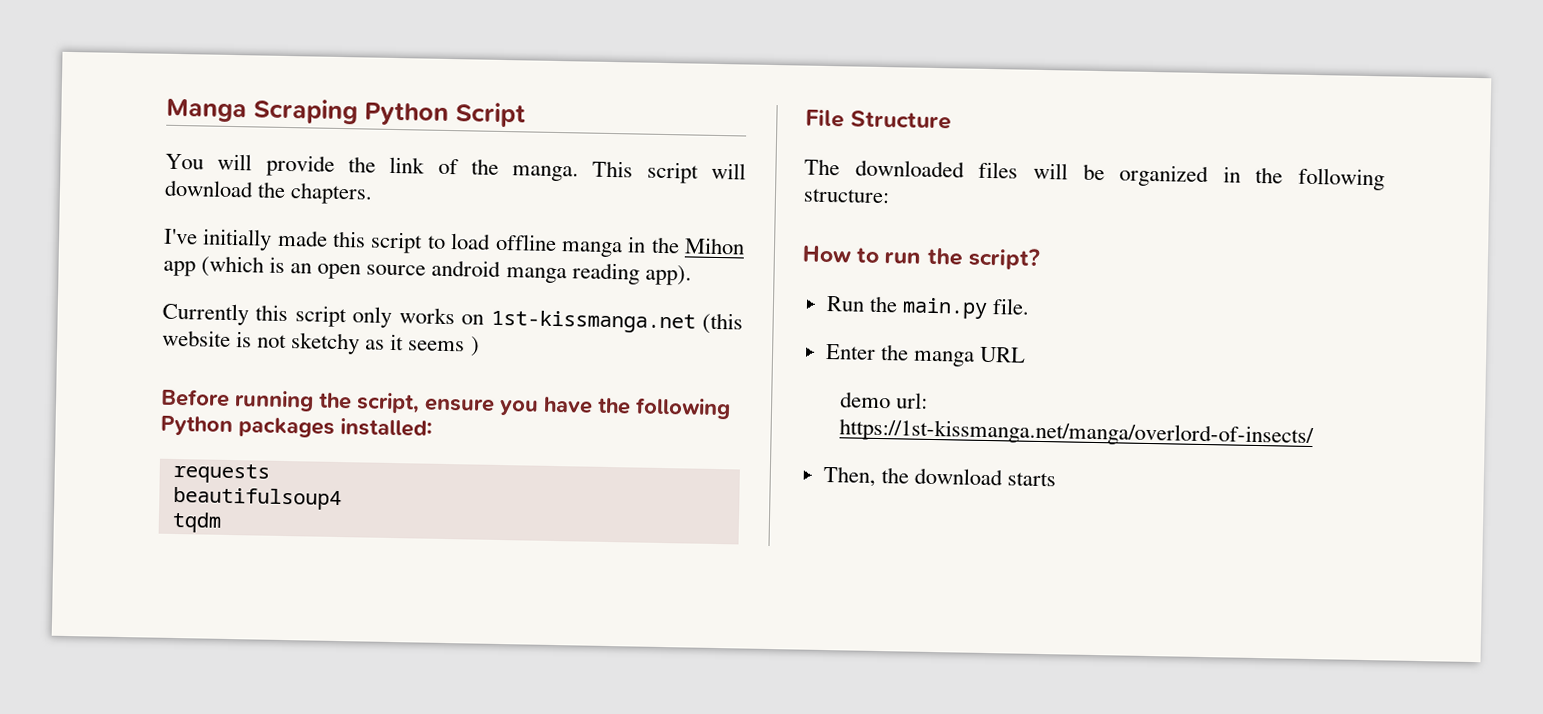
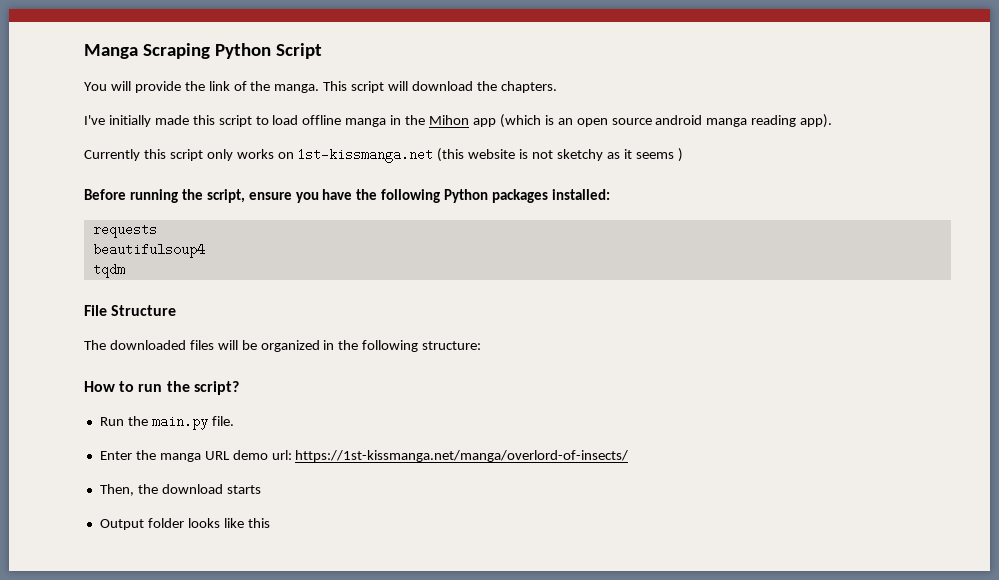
- Enter the manga URL
- demo url: https://1st-kissmanga.net/manga/overlord-of-insects/
+ Enter the manga URL demo url: https://1st-kissmanga.net/manga/overlord-of-insects/
+ Output folder looks like this

